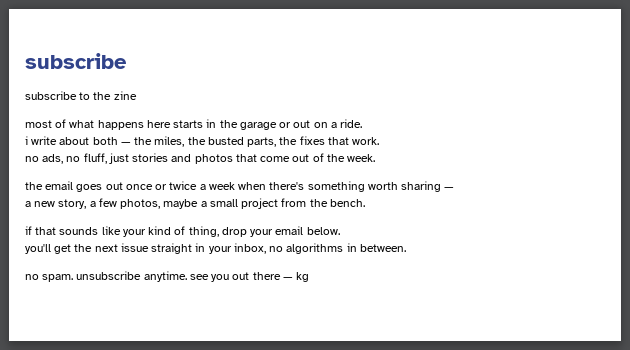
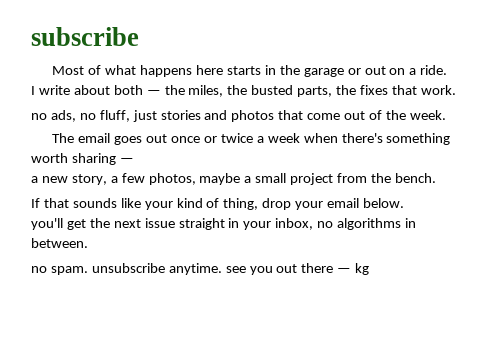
- subscribe to the zine
- most of what happens here starts in the garage or out on a ride.
+ Most of what happens here starts in the garage or out on a ride.
- i write about both — the miles, the busted parts, the fixes that work.
+ I write about both — the miles, the busted parts, the fixes that work.
- the email goes out once or twice a week when there's something worth sharing —
+ The email goes out once or twice a week when there's something worth sharing —
- if that sounds like your kind of thing, drop your email below.
+ If that sounds like your kind of thing, drop your email below.

